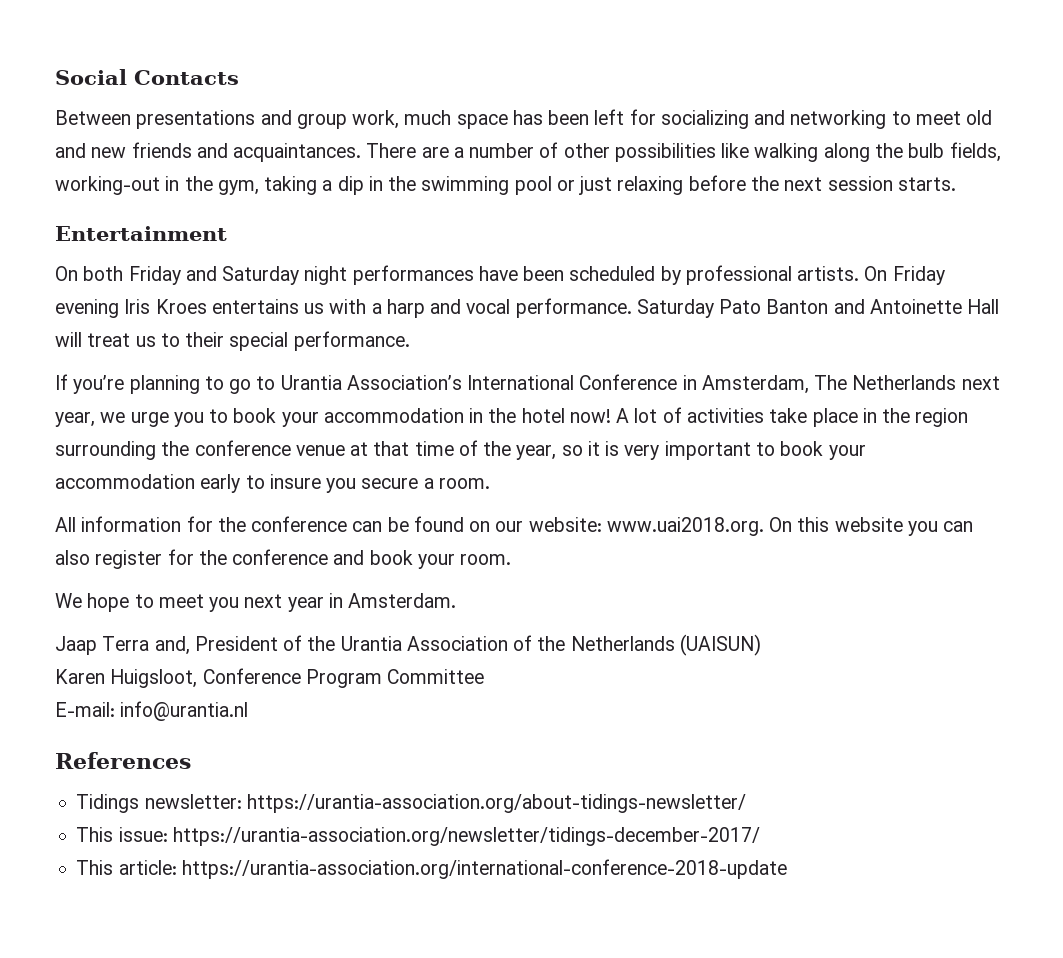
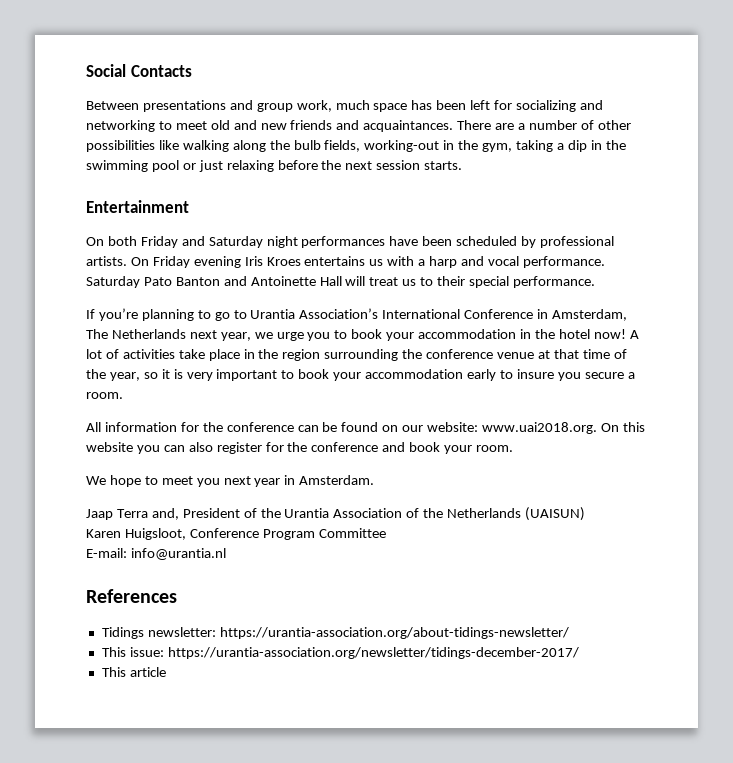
- This article: https://urantia-association.org/international-conference-2018-update
+ This article

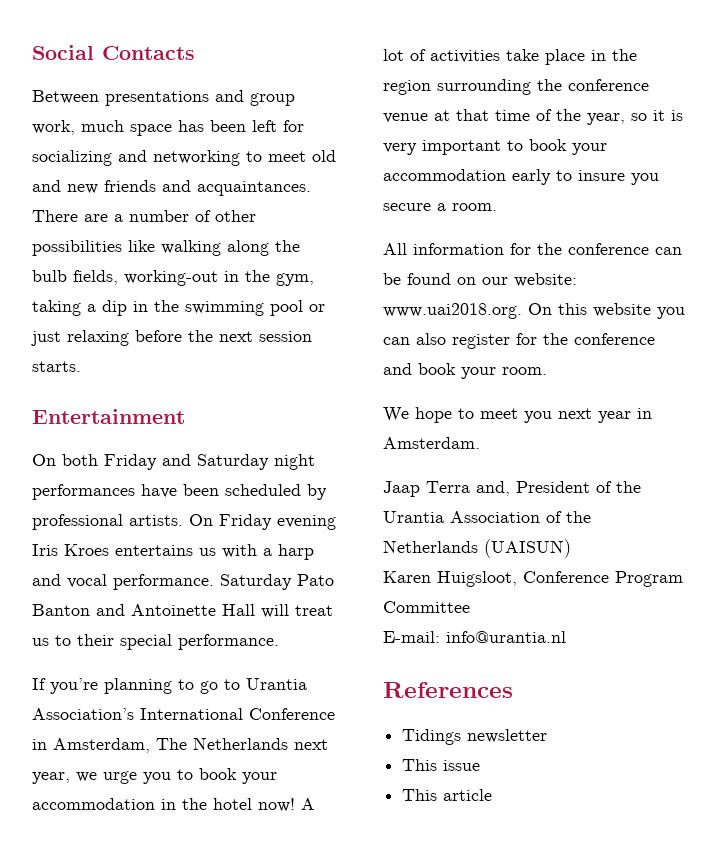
- Tidings newsletter: https://urantia-association.org/about-tidings-newsletter/
- This issue: https://urantia-association.org/newsletter/tidings-december-2017/
+ Tidings newsletter
+ This issue

